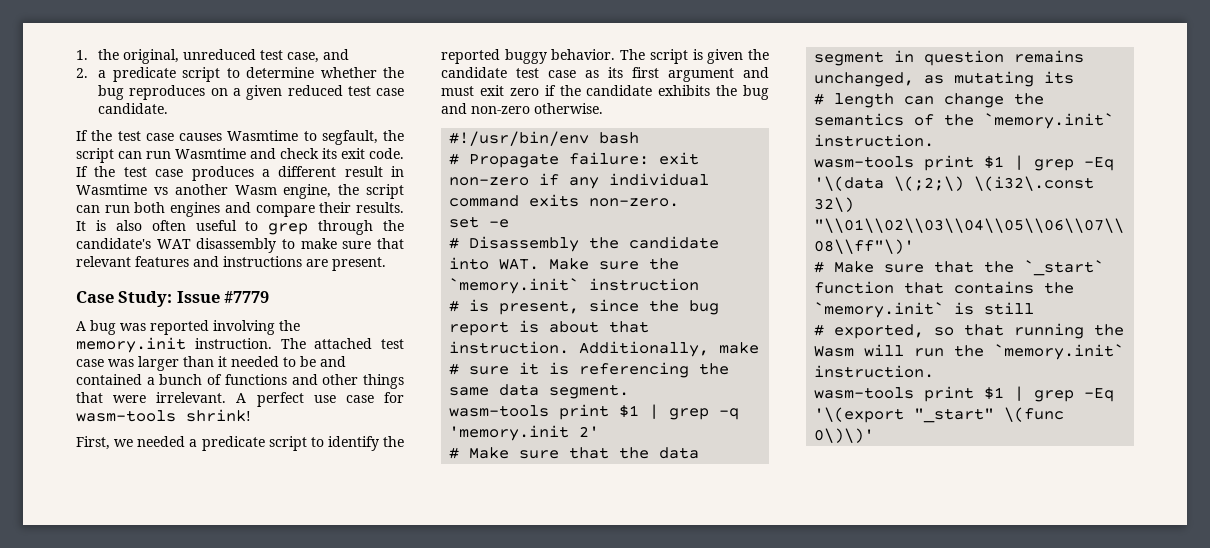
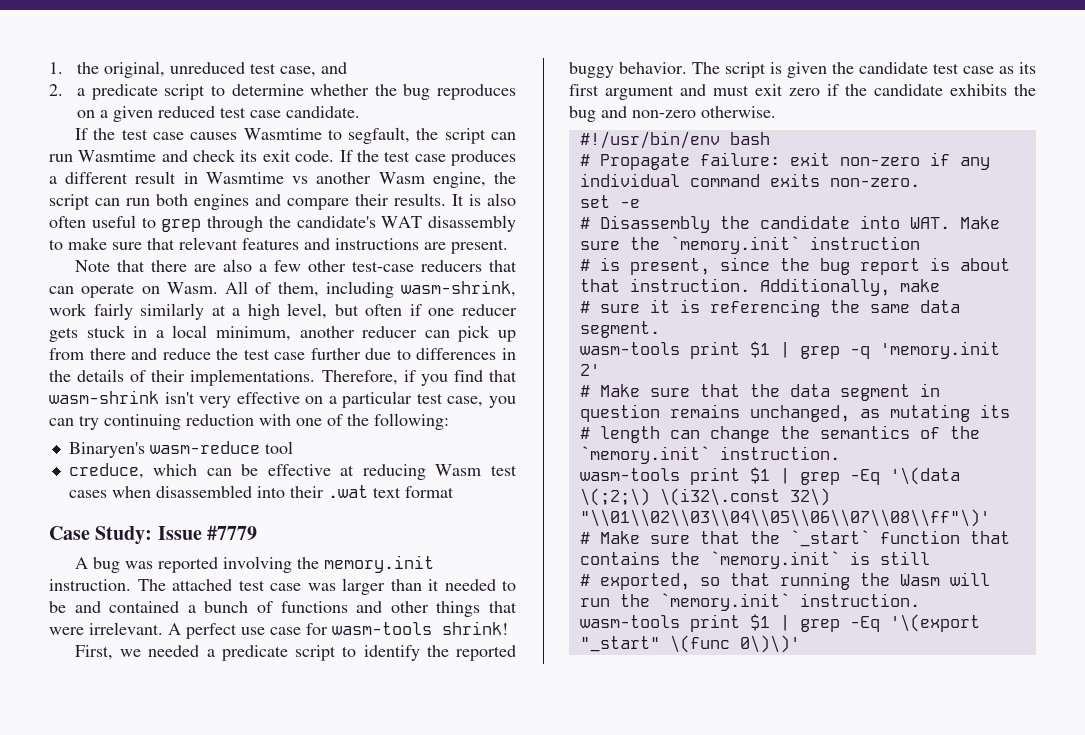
+ Note that there are also a few other test-case reducers that can operate on Wasm. All of them, including wasm-shrink, work fairly similarly at a high level, but often if one reducer gets stuck in a local minimum, another reducer can pick up from there and reduce the test case further due to differences in the details of their implementations. Therefore, if you find that wasm-shrink isn't very effective on a particular test case, you can try continuing reduction with one of the following:
+ Binaryen's wasm-reduce tool
+ creduce, which can be effective at reducing Wasm test cases when disassembled into their .wat text format

